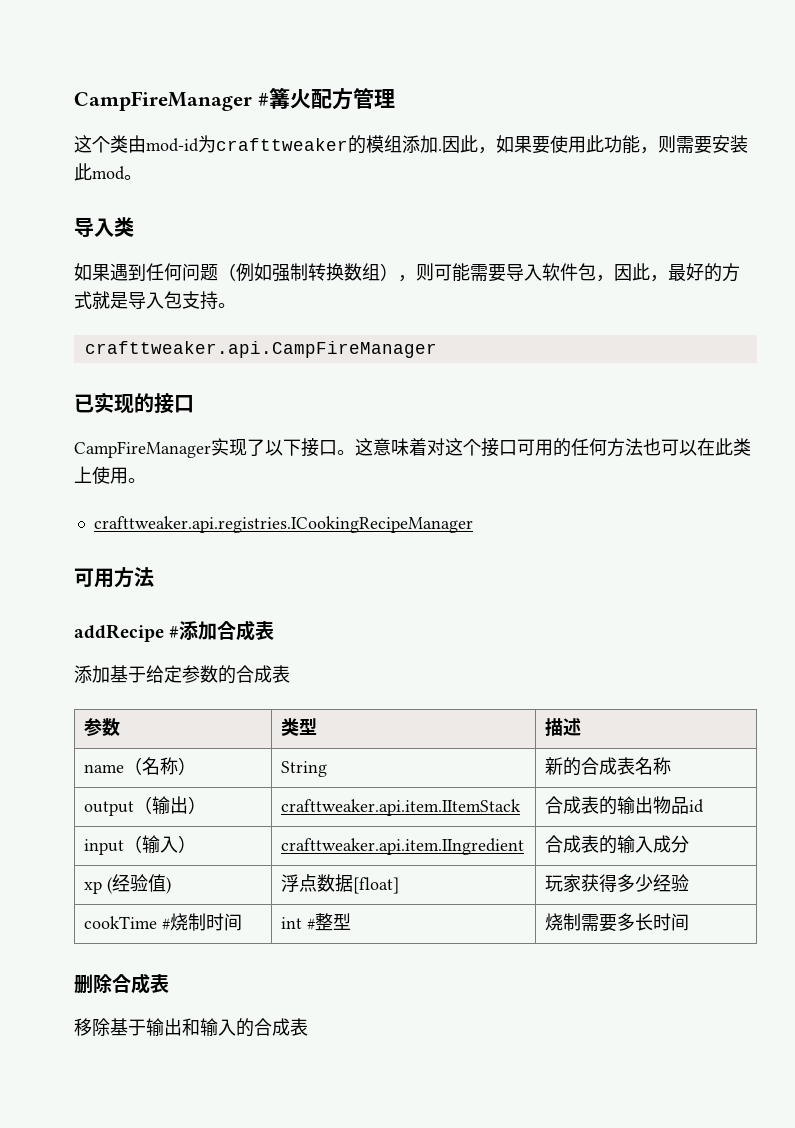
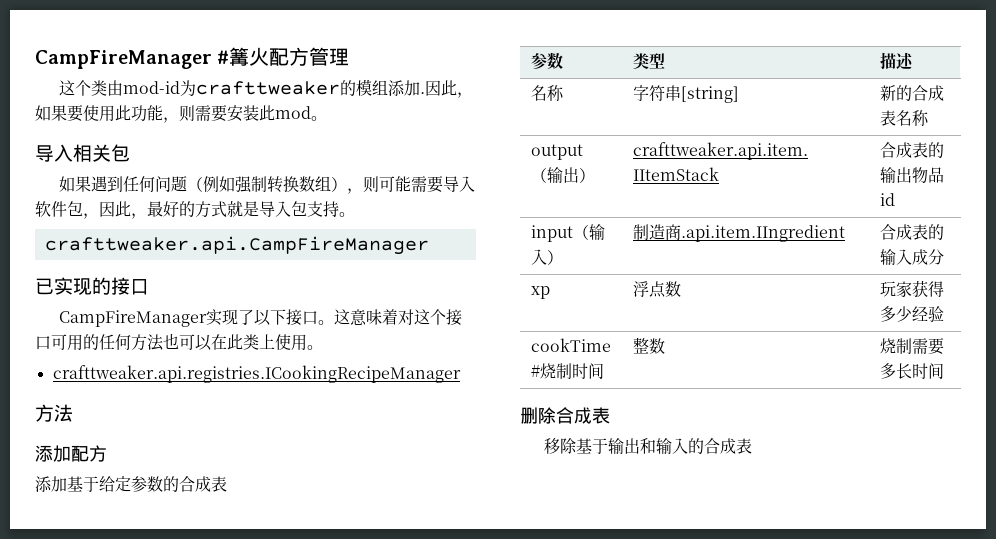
- 导入类
+ 导入相关包
  crafttweaker.api.registries.ICookingRecipeManager
- 可用方法
+ 方法
- addRecipe #添加合成表
+ 添加配方
- name（名称） | String | 新的合成表名称
+ 名称 | 字符串[string] | 新的合成表名称
- input（输入） | crafttweaker.api.item.IIngredient | 合成表的输入成分
+ input（输入） | 制造商.api.item.IIngredient | 合成表的输入成分
- xp (经验值) | 浮点数据[float] | 玩家获得多少经验
+ xp | 浮点数 | 玩家获得多少经验
- cookTime #烧制时间 | int #整型 | 烧制需要多长时间
+ cookTime #烧制时间 | 整数 | 烧制需要多长时间

